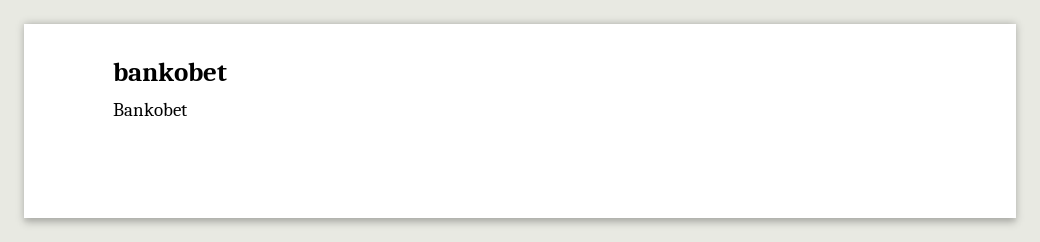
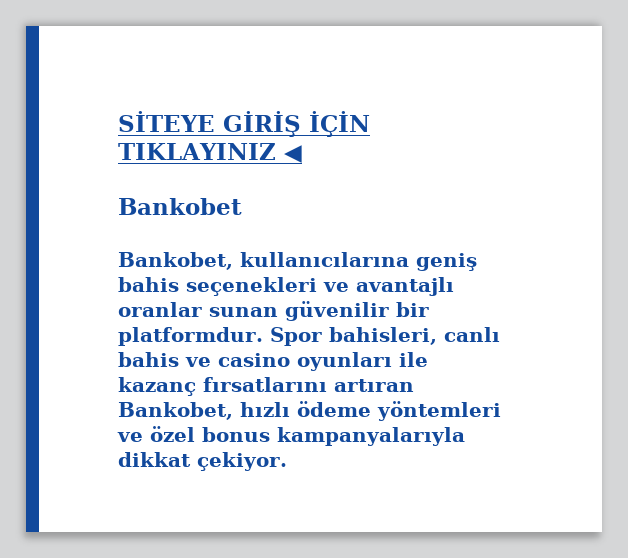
- bankobet
+ SİTEYE GİRİŞ İÇİN TIKLAYINIZ ◀
  Bankobet
+ Bankobet, kullanıcılarına geniş bahis seçenekleri ve avantajlı oranlar sunan güvenilir bir platformdur. Spor bahisleri, canlı bahis ve casino oyunları ile kazanç fırsatlarını artıran Bankobet, hızlı ödeme yöntemleri ve özel bonus kampanyalarıyla dikkat çekiyor.

